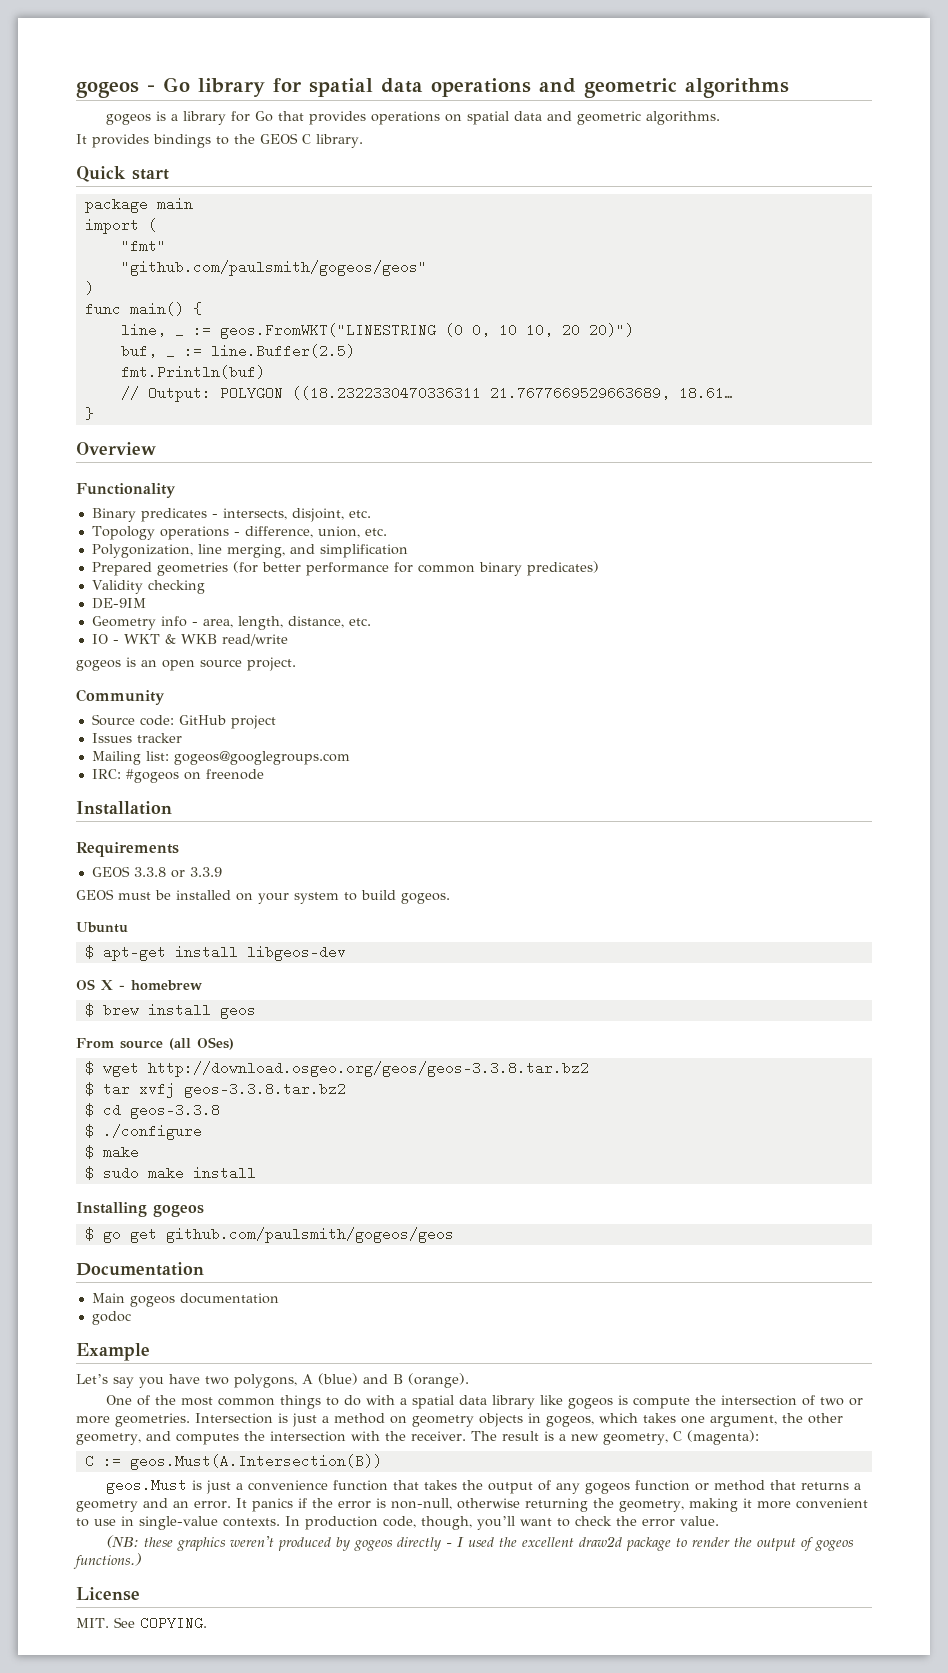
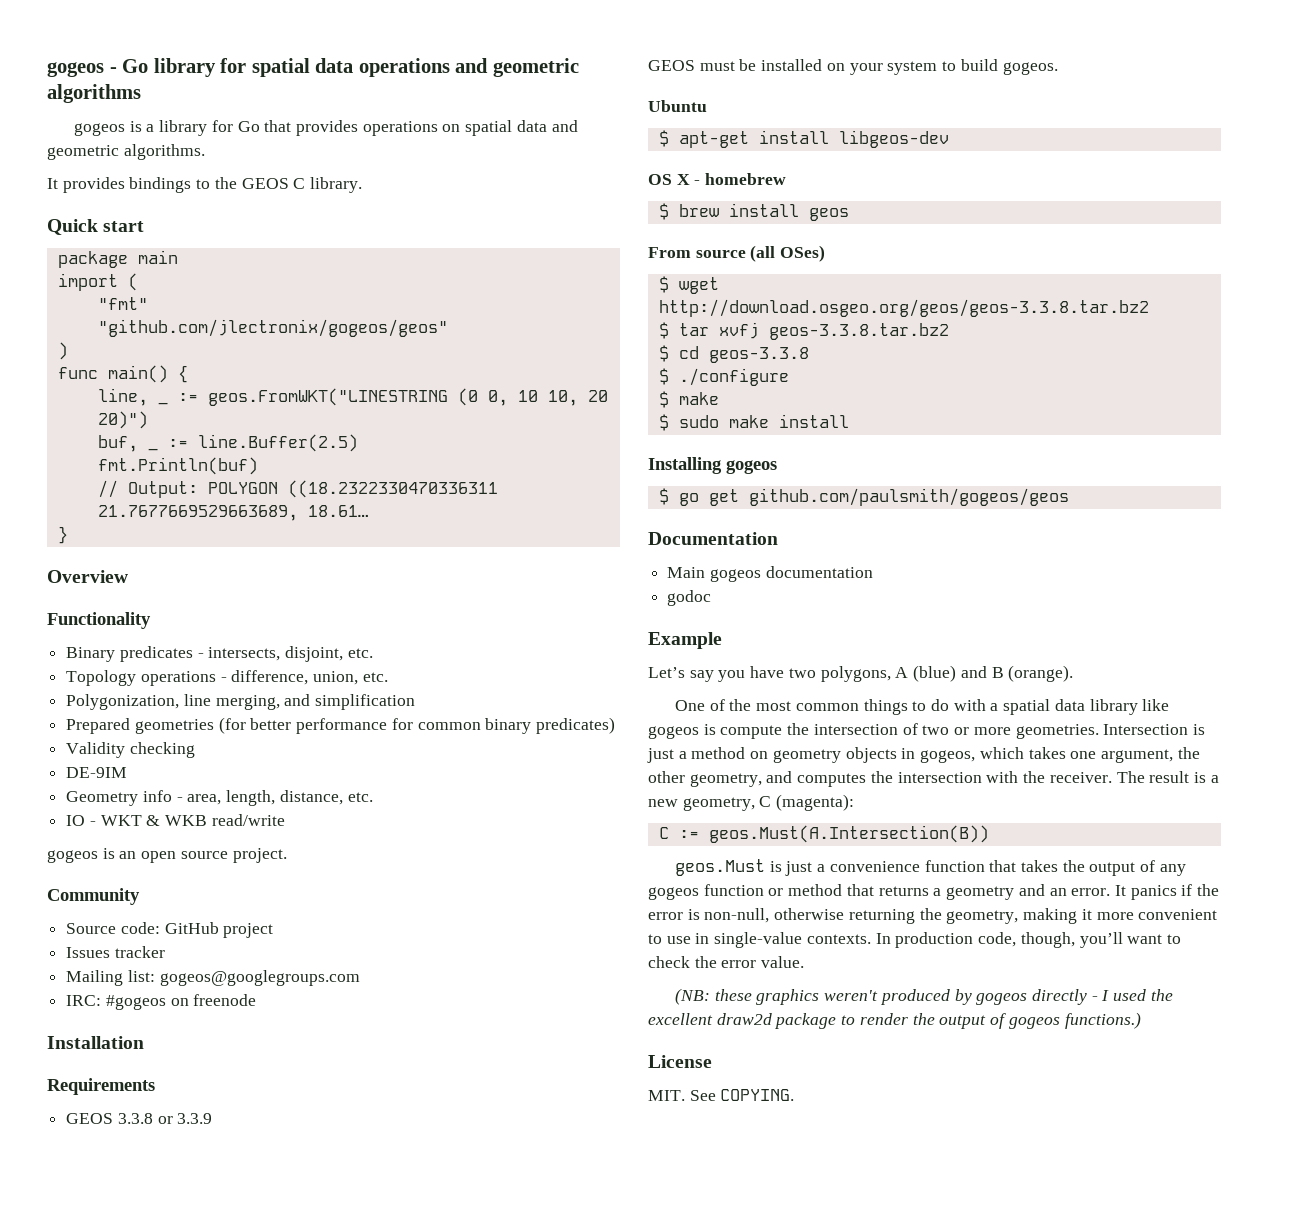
- "github.com/paulsmith/gogeos/geos"
+ "github.com/jlectronix/gogeos/geos"

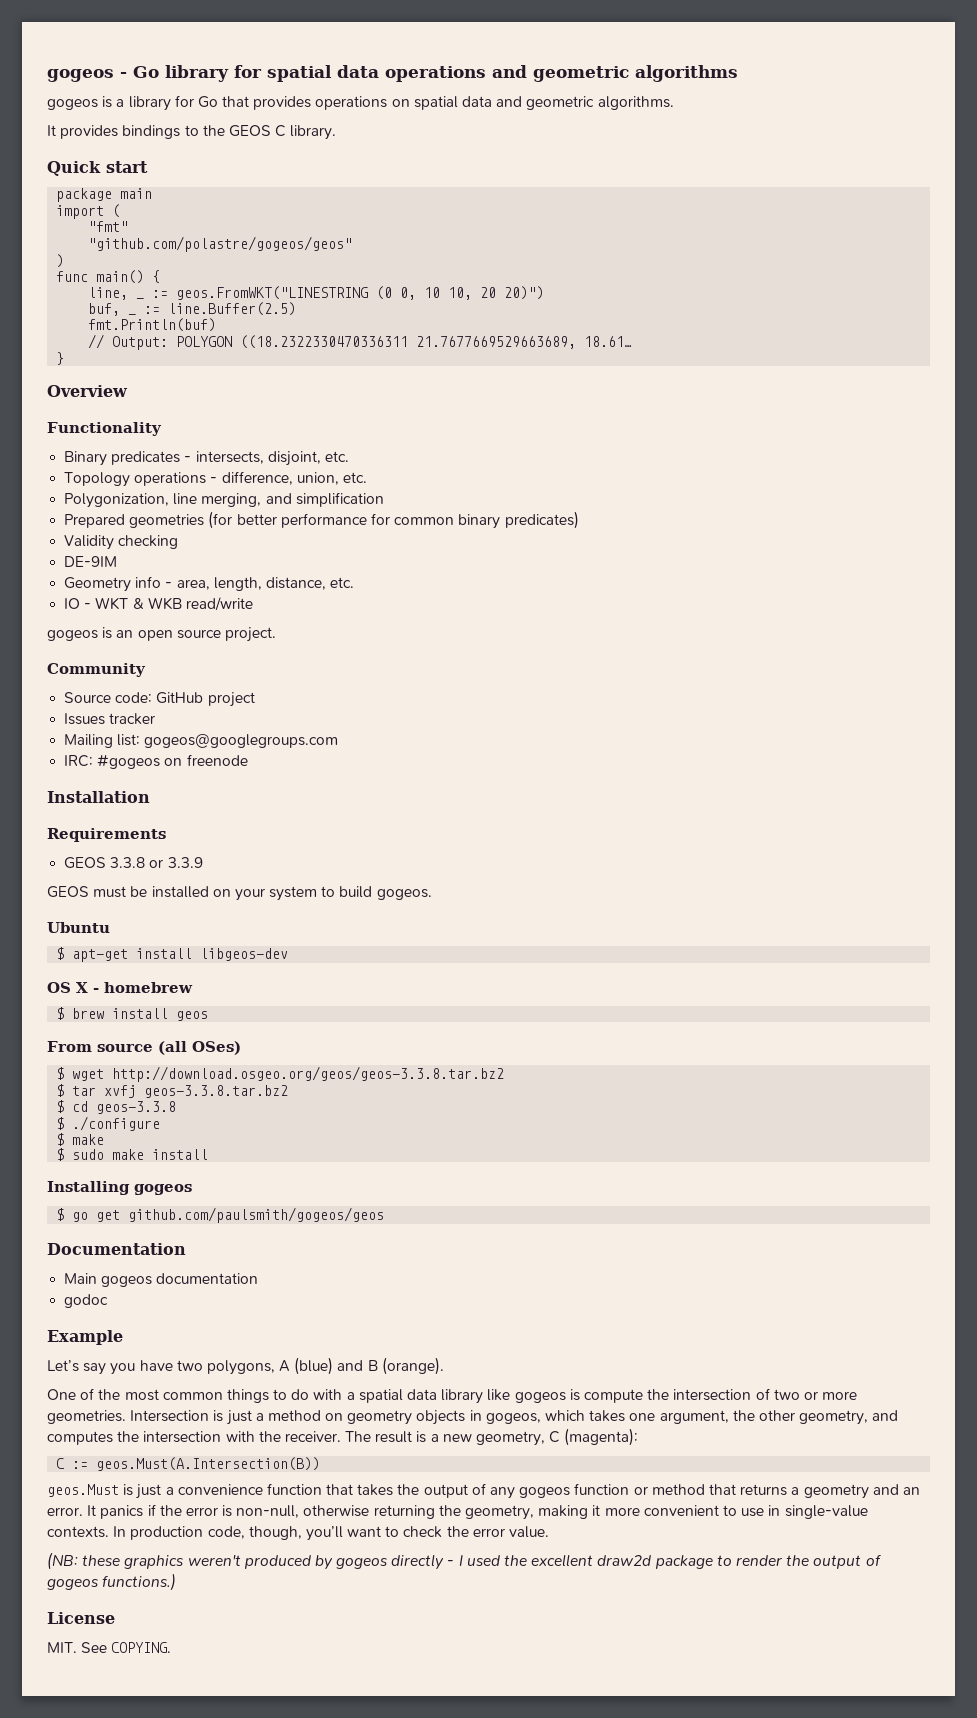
- "github.com/jlectronix/gogeos/geos"
+ "github.com/polastre/gogeos/geos"

